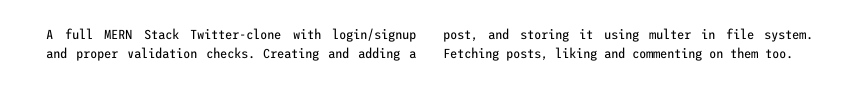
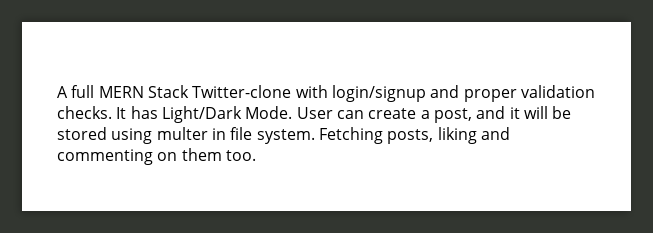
- Creating and adding a post, and storing it using multer in file system.
+ It has Light/Dark Mode. User can create a post, and it will be stored using multer in file system.

